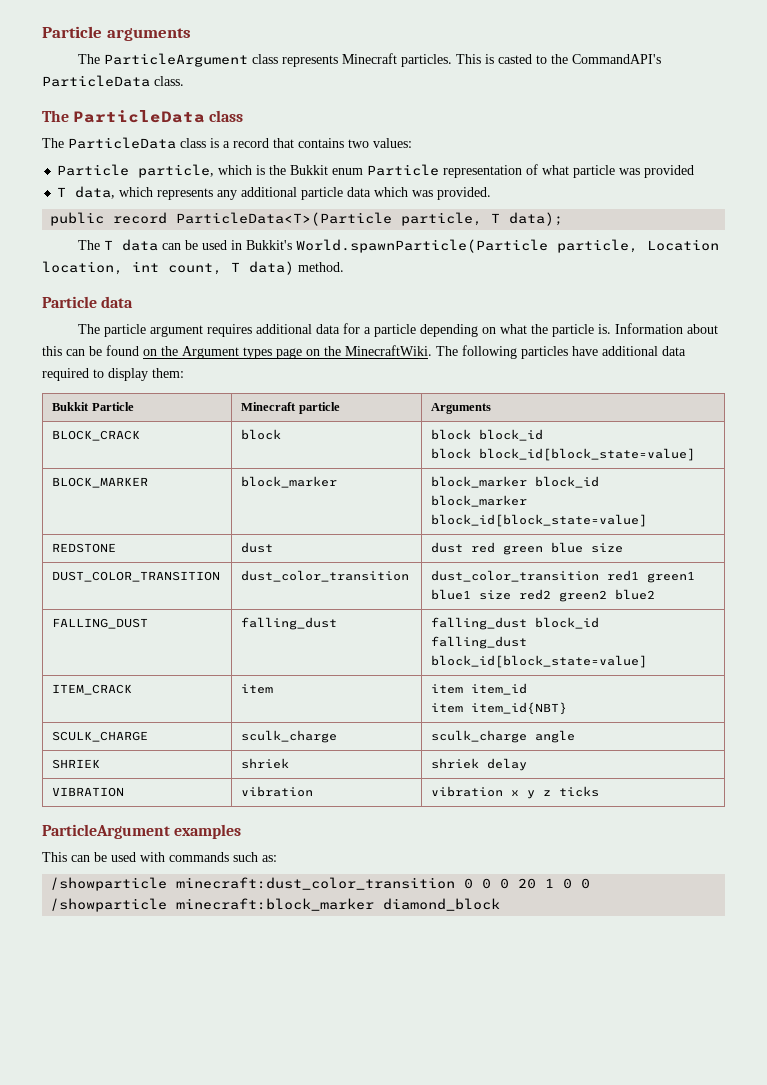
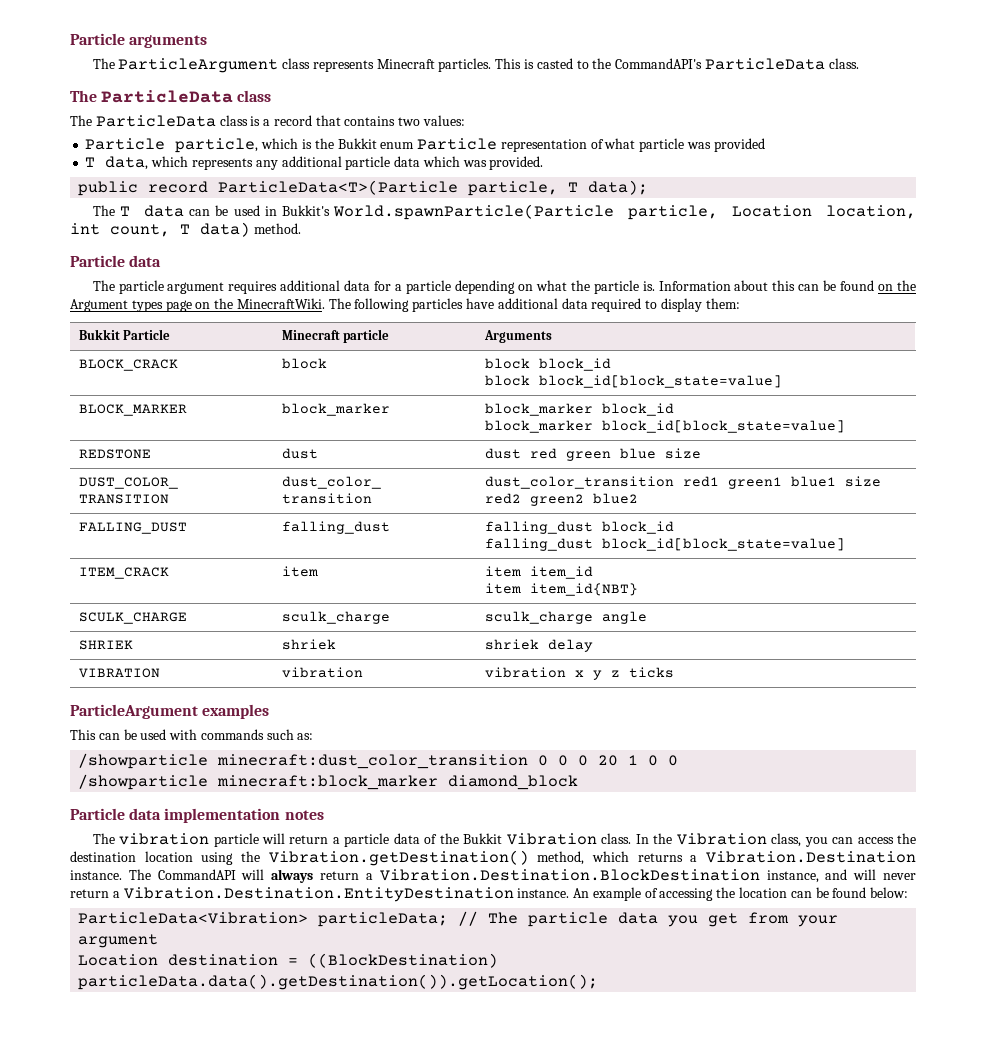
+ Particle data implementation notes
+ The vibration particle will return a particle data of the Bukkit Vibration class. In the Vibration class, you can access the destination location using the Vibration.getDestination() method, which returns a Vibration.Destination instance. The CommandAPI will always return a Vibration.Destination.BlockDestination instance, and will never return a Vibration.Destination.EntityDestination instance. An example of accessing the location can be found below:
+ ParticleData<Vibration> particleData; // The particle data you get from your argument
+ Location destination = ((BlockDestination) particleData.data().getDestination()).getLocation();

